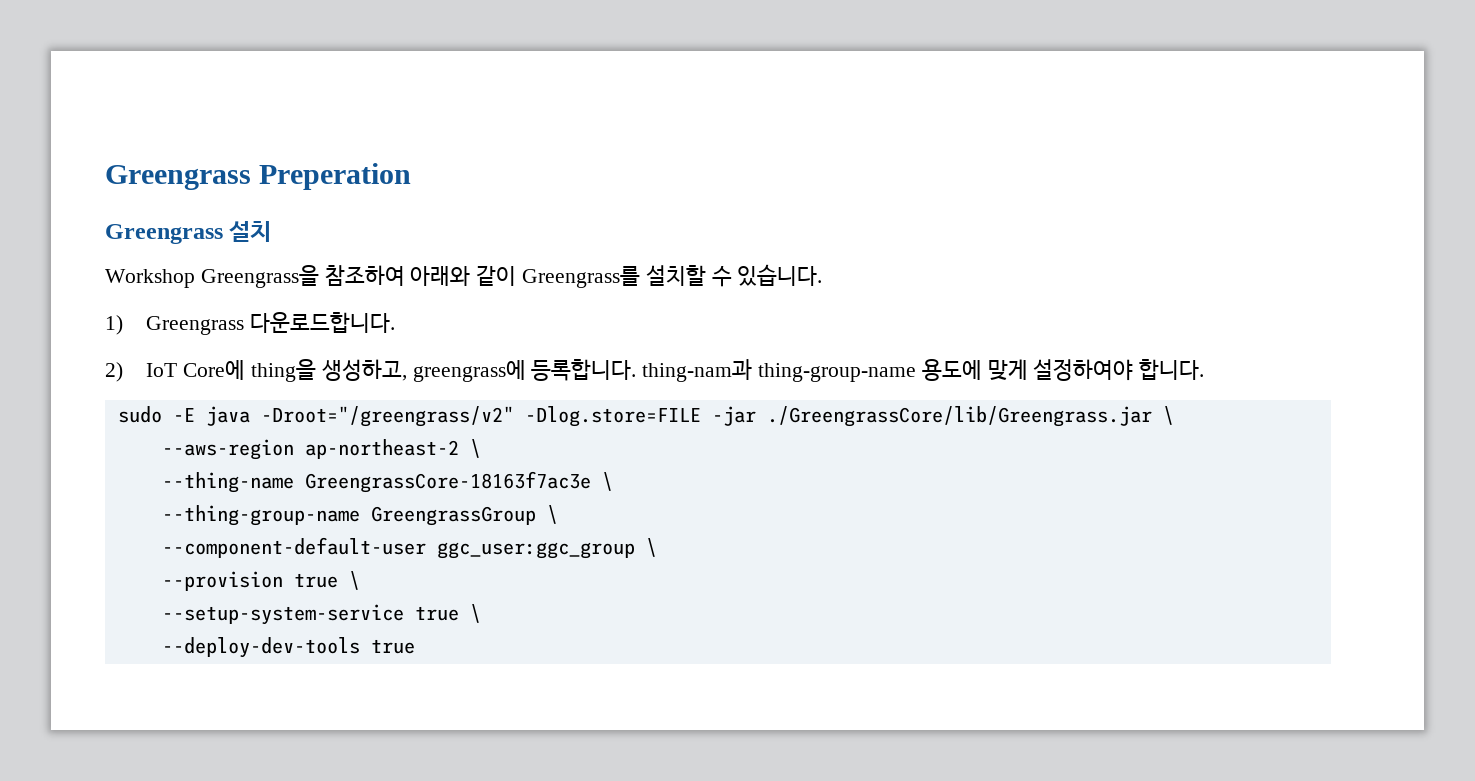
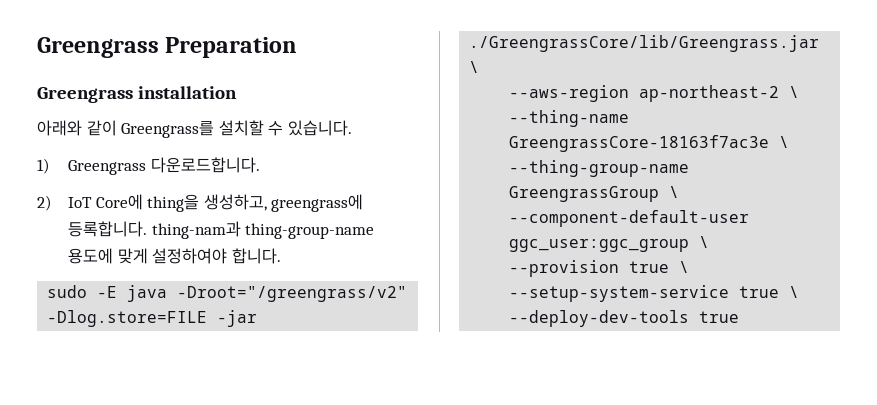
- Greengrass Preperation
- Greengrass 설치
- Workshop Greengrass을 참조하여 아래와 같이 Greengrass를 설치할 수 있습니다.
+ Greengrass Preparation
+ Greengrass installation
+ 아래와 같이 Greengrass를 설치할 수 있습니다.

